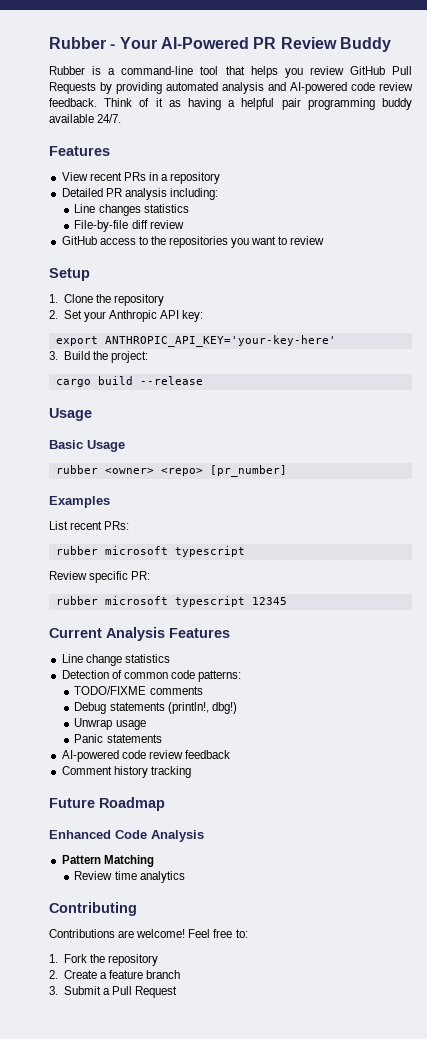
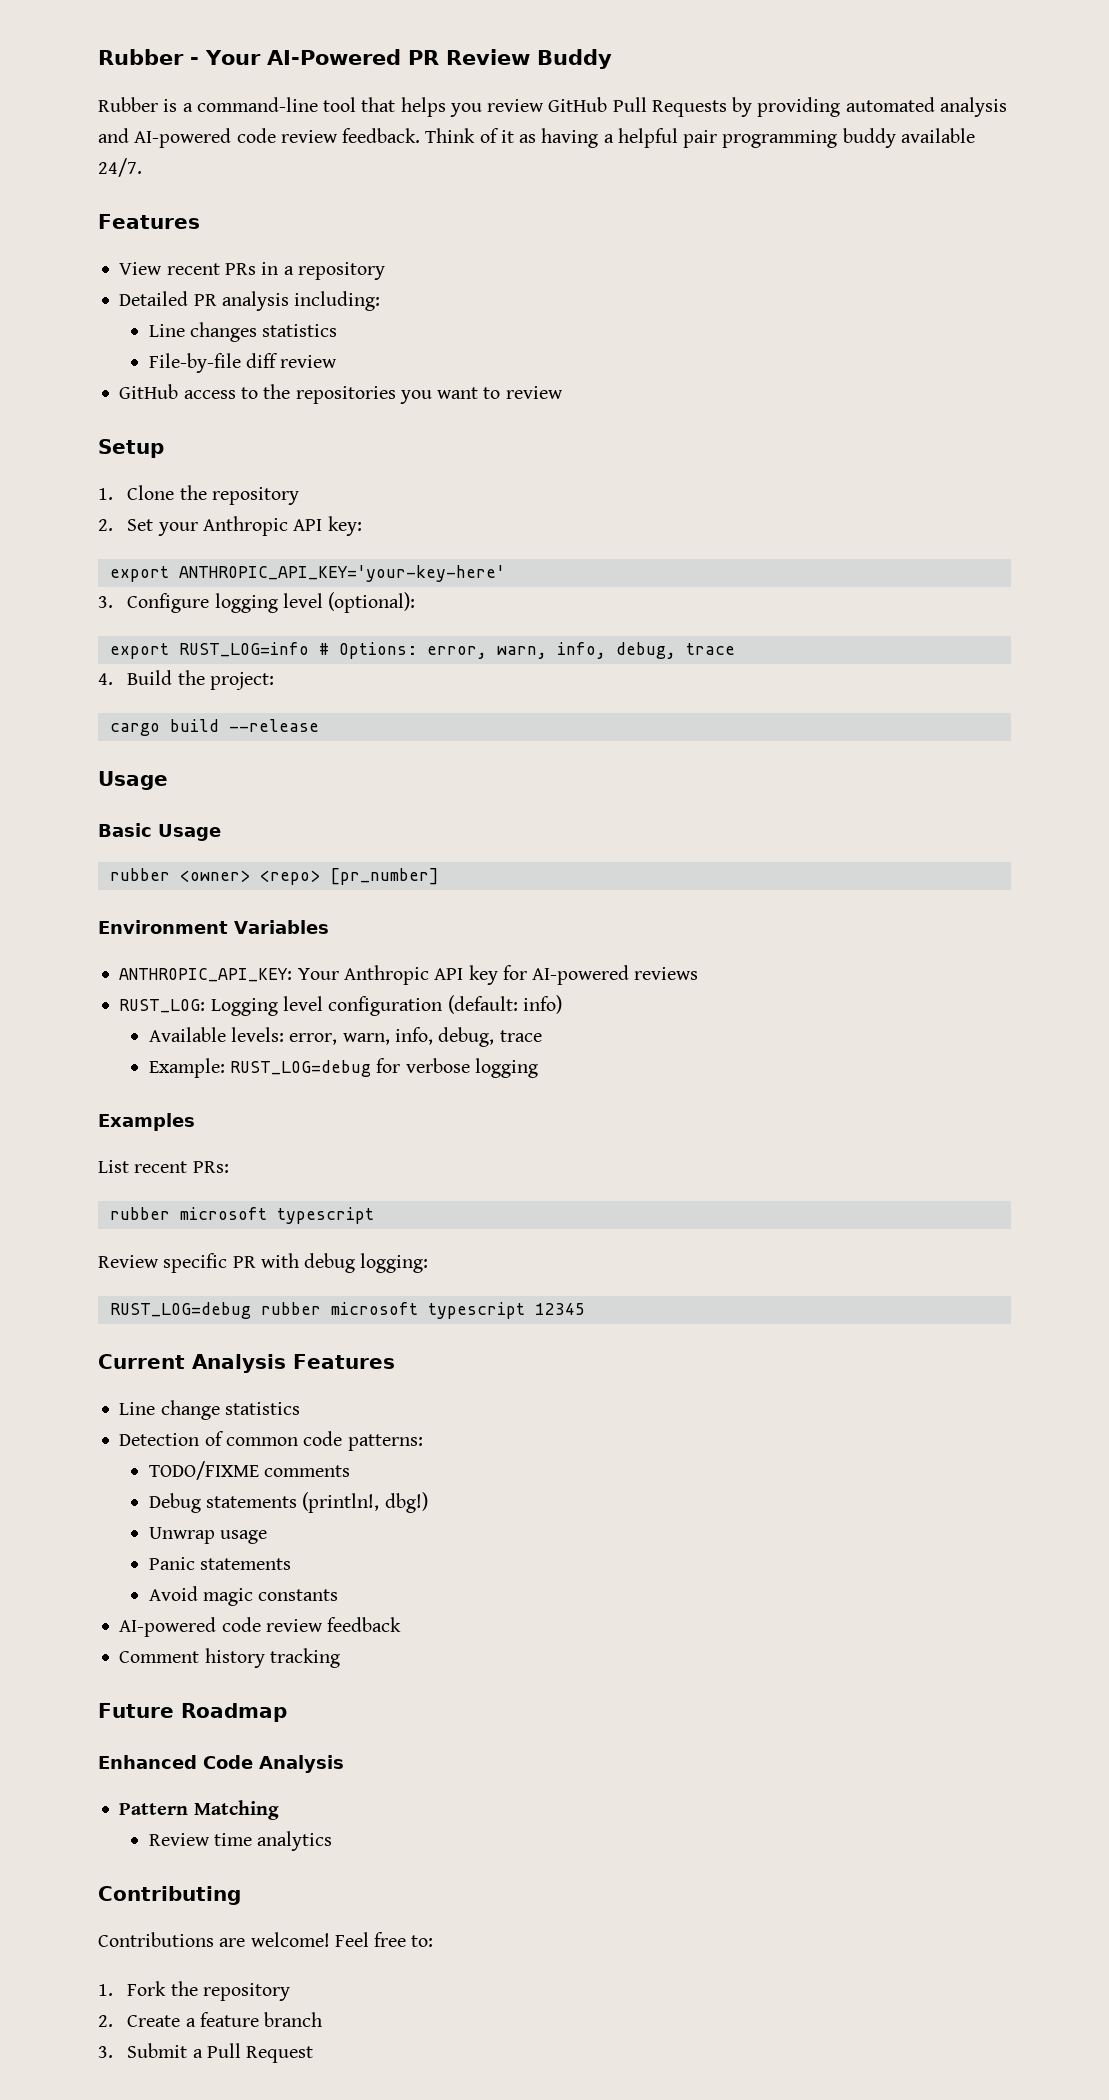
- 3. Build the project:
+ 3. Configure logging level (optional):
+ export RUST_LOG=info # Options: error, warn, info, debug, trace
+ 4. Build the project:
+ Environment Variables
+ ANTHROPIC_API_KEY: Your Anthropic API key for AI-powered reviews
+ RUST_LOG: Logging level configuration (default: info)
+ Available levels: error, warn, info, debug, trace
+ Example: RUST_LOG=debug for verbose logging
- Review specific PR:
- rubber microsoft typescript 12345
+ Review specific PR with debug logging:
+ RUST_LOG=debug rubber microsoft typescript 12345
+ Avoid magic constants

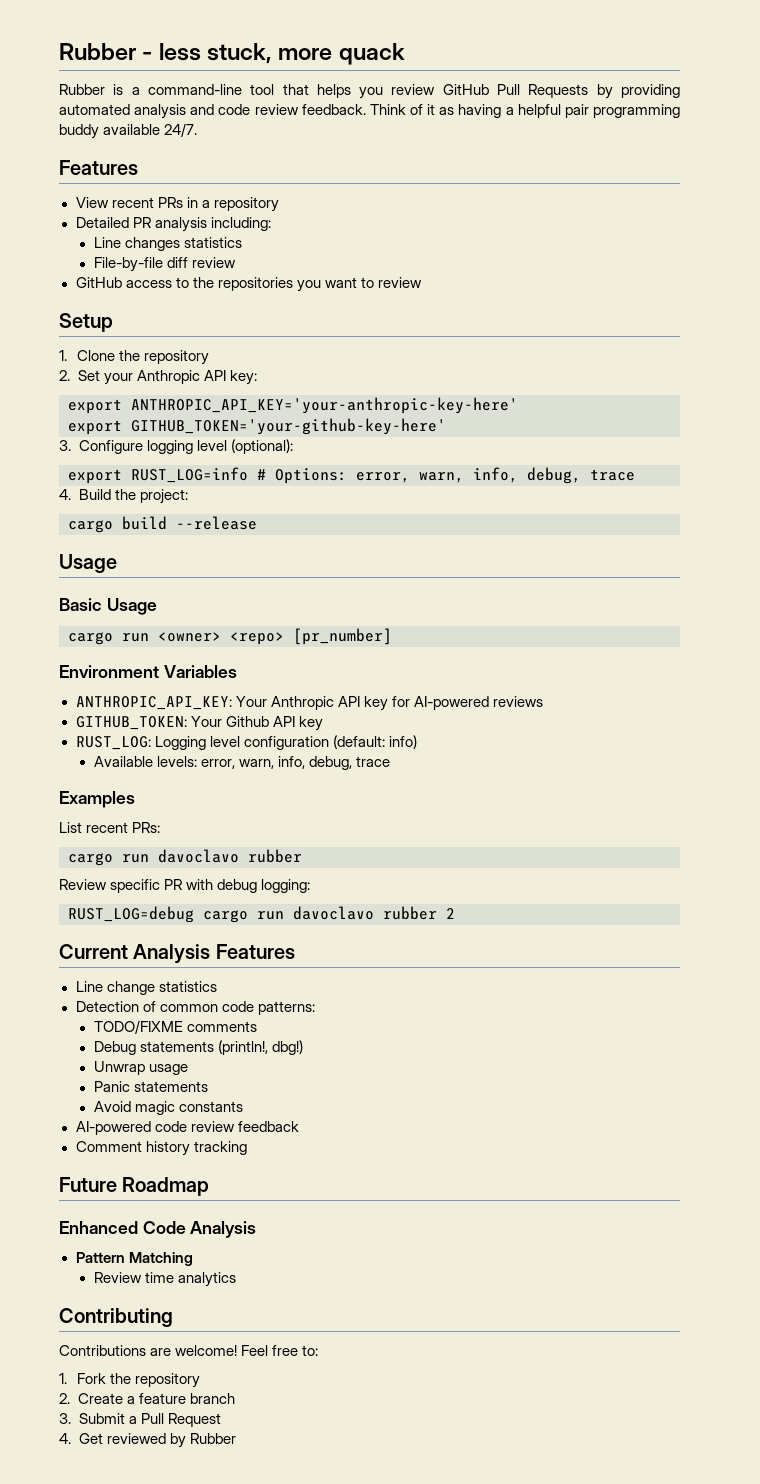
- Rubber - Your AI-Powered PR Review Buddy
+ Rubber - less stuck, more quack
- Rubber is a command-line tool that helps you review GitHub Pull Requests by providing automated analysis and AI-powered code review feedback.
+ Rubber is a command-line tool that helps you review GitHub Pull Requests by providing automated analysis and code review feedback.
- export ANTHROPIC_API_KEY='your-key-here'
+ export ANTHROPIC_API_KEY='your-anthropic-key-here'
+ export GITHUB_TOKEN='your-github-key-here'
- rubber <owner> <repo> [pr_number]
+ cargo run <owner> <repo> [pr_number]
+ GITHUB_TOKEN: Your Github API key
- Example: RUST_LOG=debug for verbose logging
  List recent PRs:
- rubber microsoft typescript
+ cargo run davoclavo rubber
- RUST_LOG=debug rubber microsoft typescript 12345
+ RUST_LOG=debug cargo run davoclavo rubber 2
+ 4. Get reviewed by Rubber

